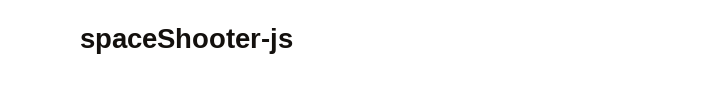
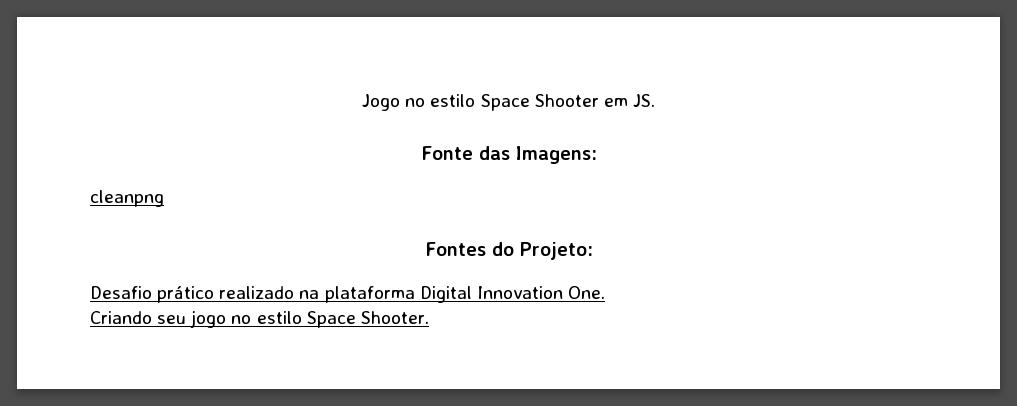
- spaceShooter-js
+ Jogo no estilo Space Shooter em JS.
+ Fonte das Imagens:
+ cleanpng
+ Fontes do Projeto:
+ Desafio prático realizado na plataforma Digital Innovation One.
+ Criando seu jogo no estilo Space Shooter.

